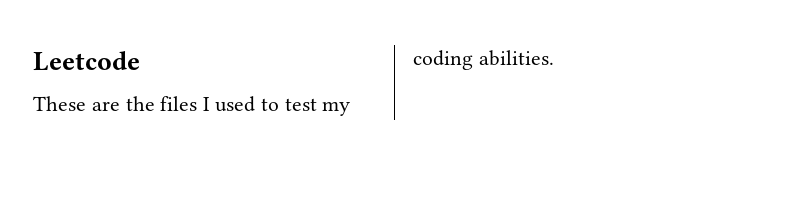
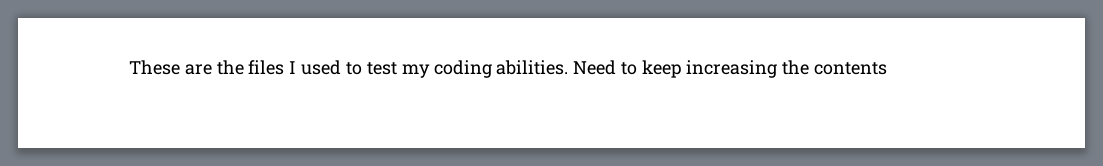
- Leetcode
+ Need to keep increasing the contents

